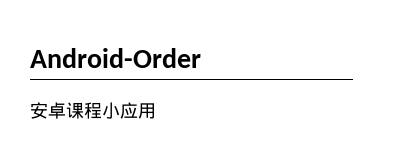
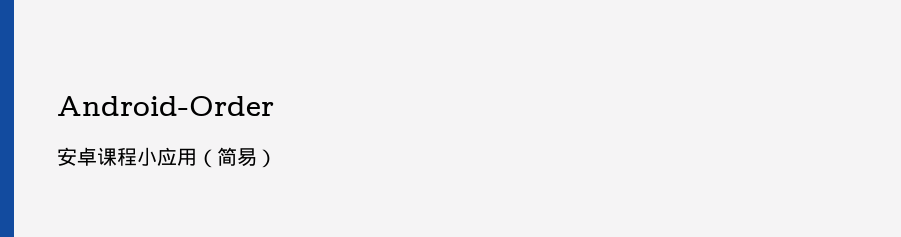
- 安卓课程小应用
+ 安卓课程小应用（简易）

